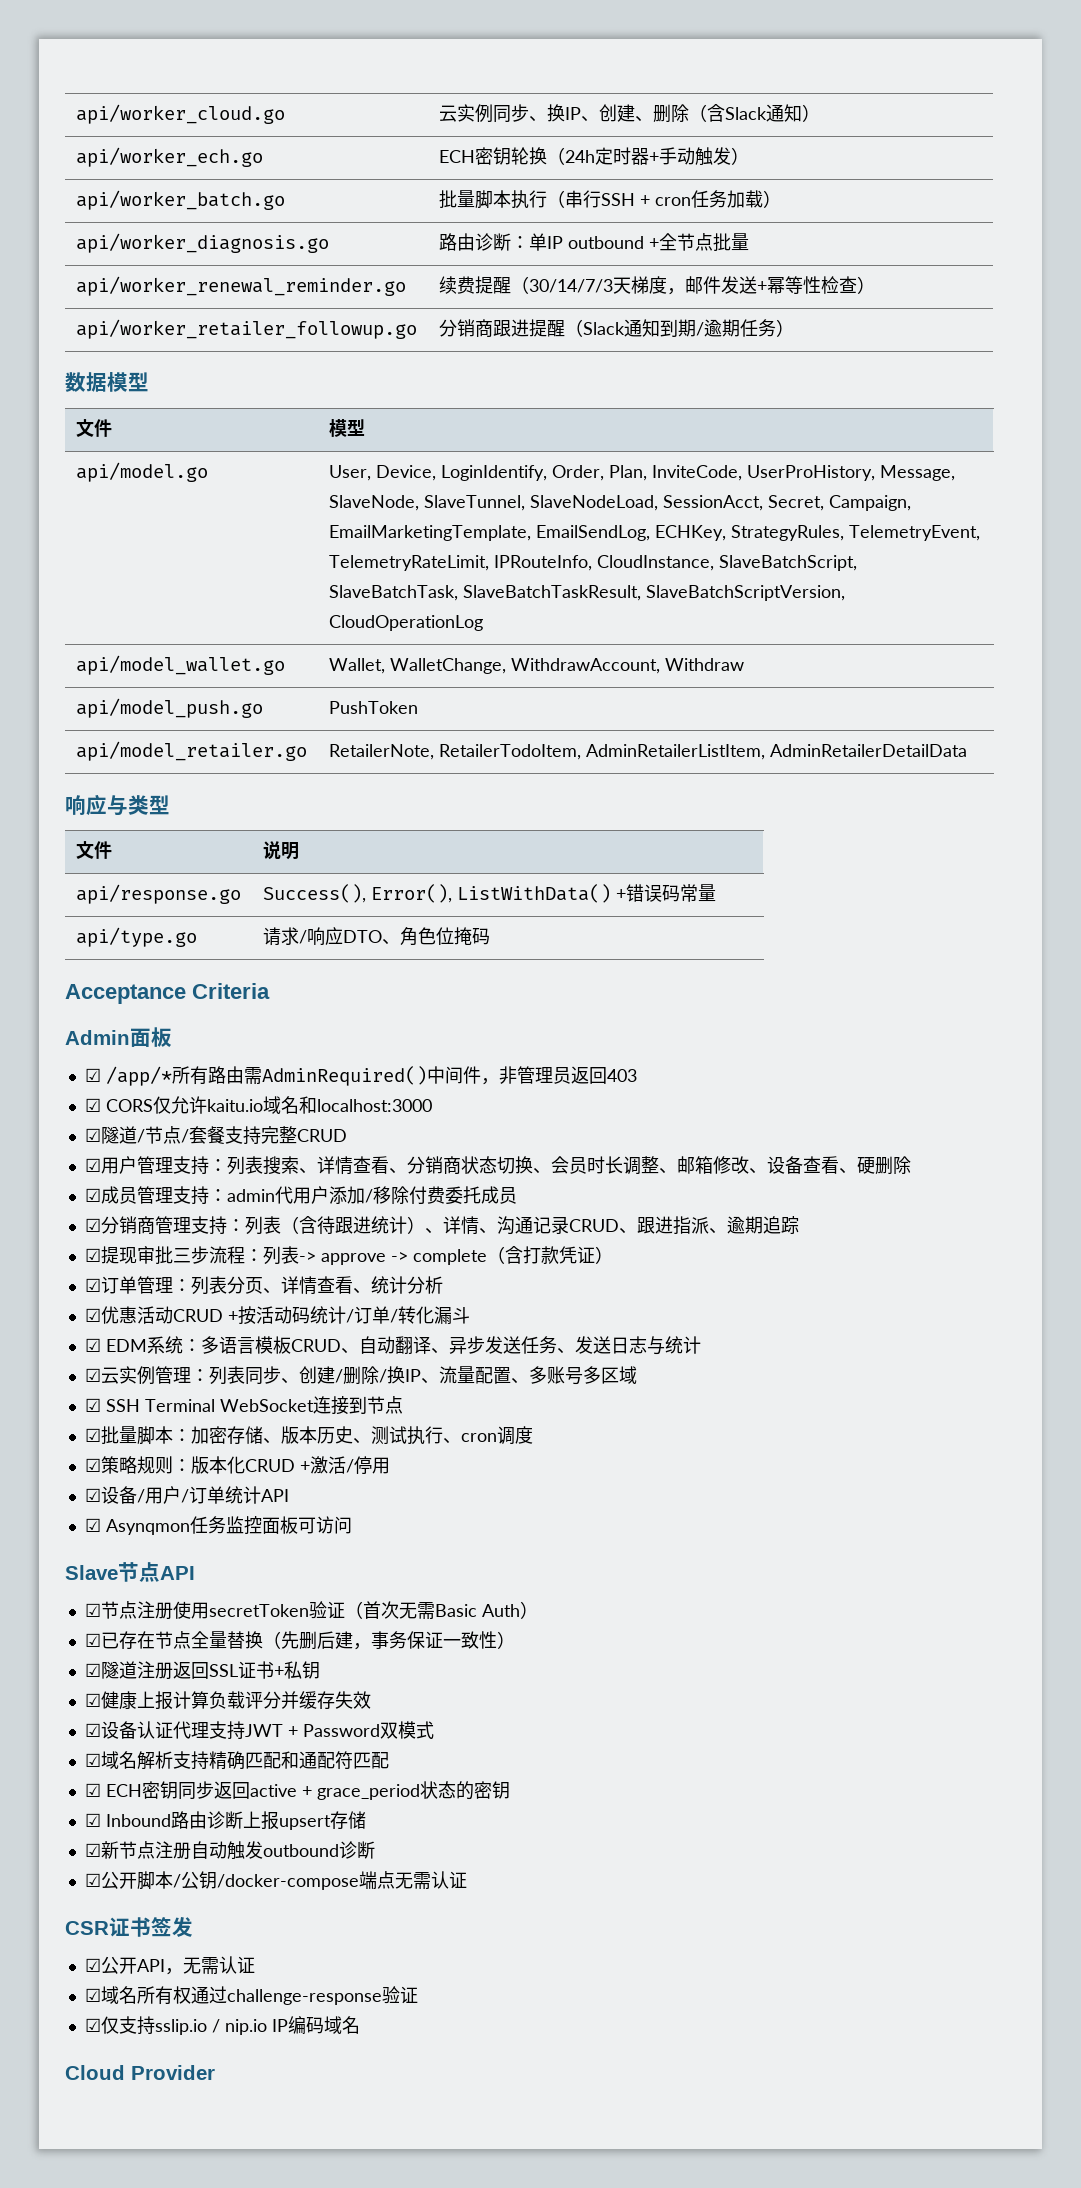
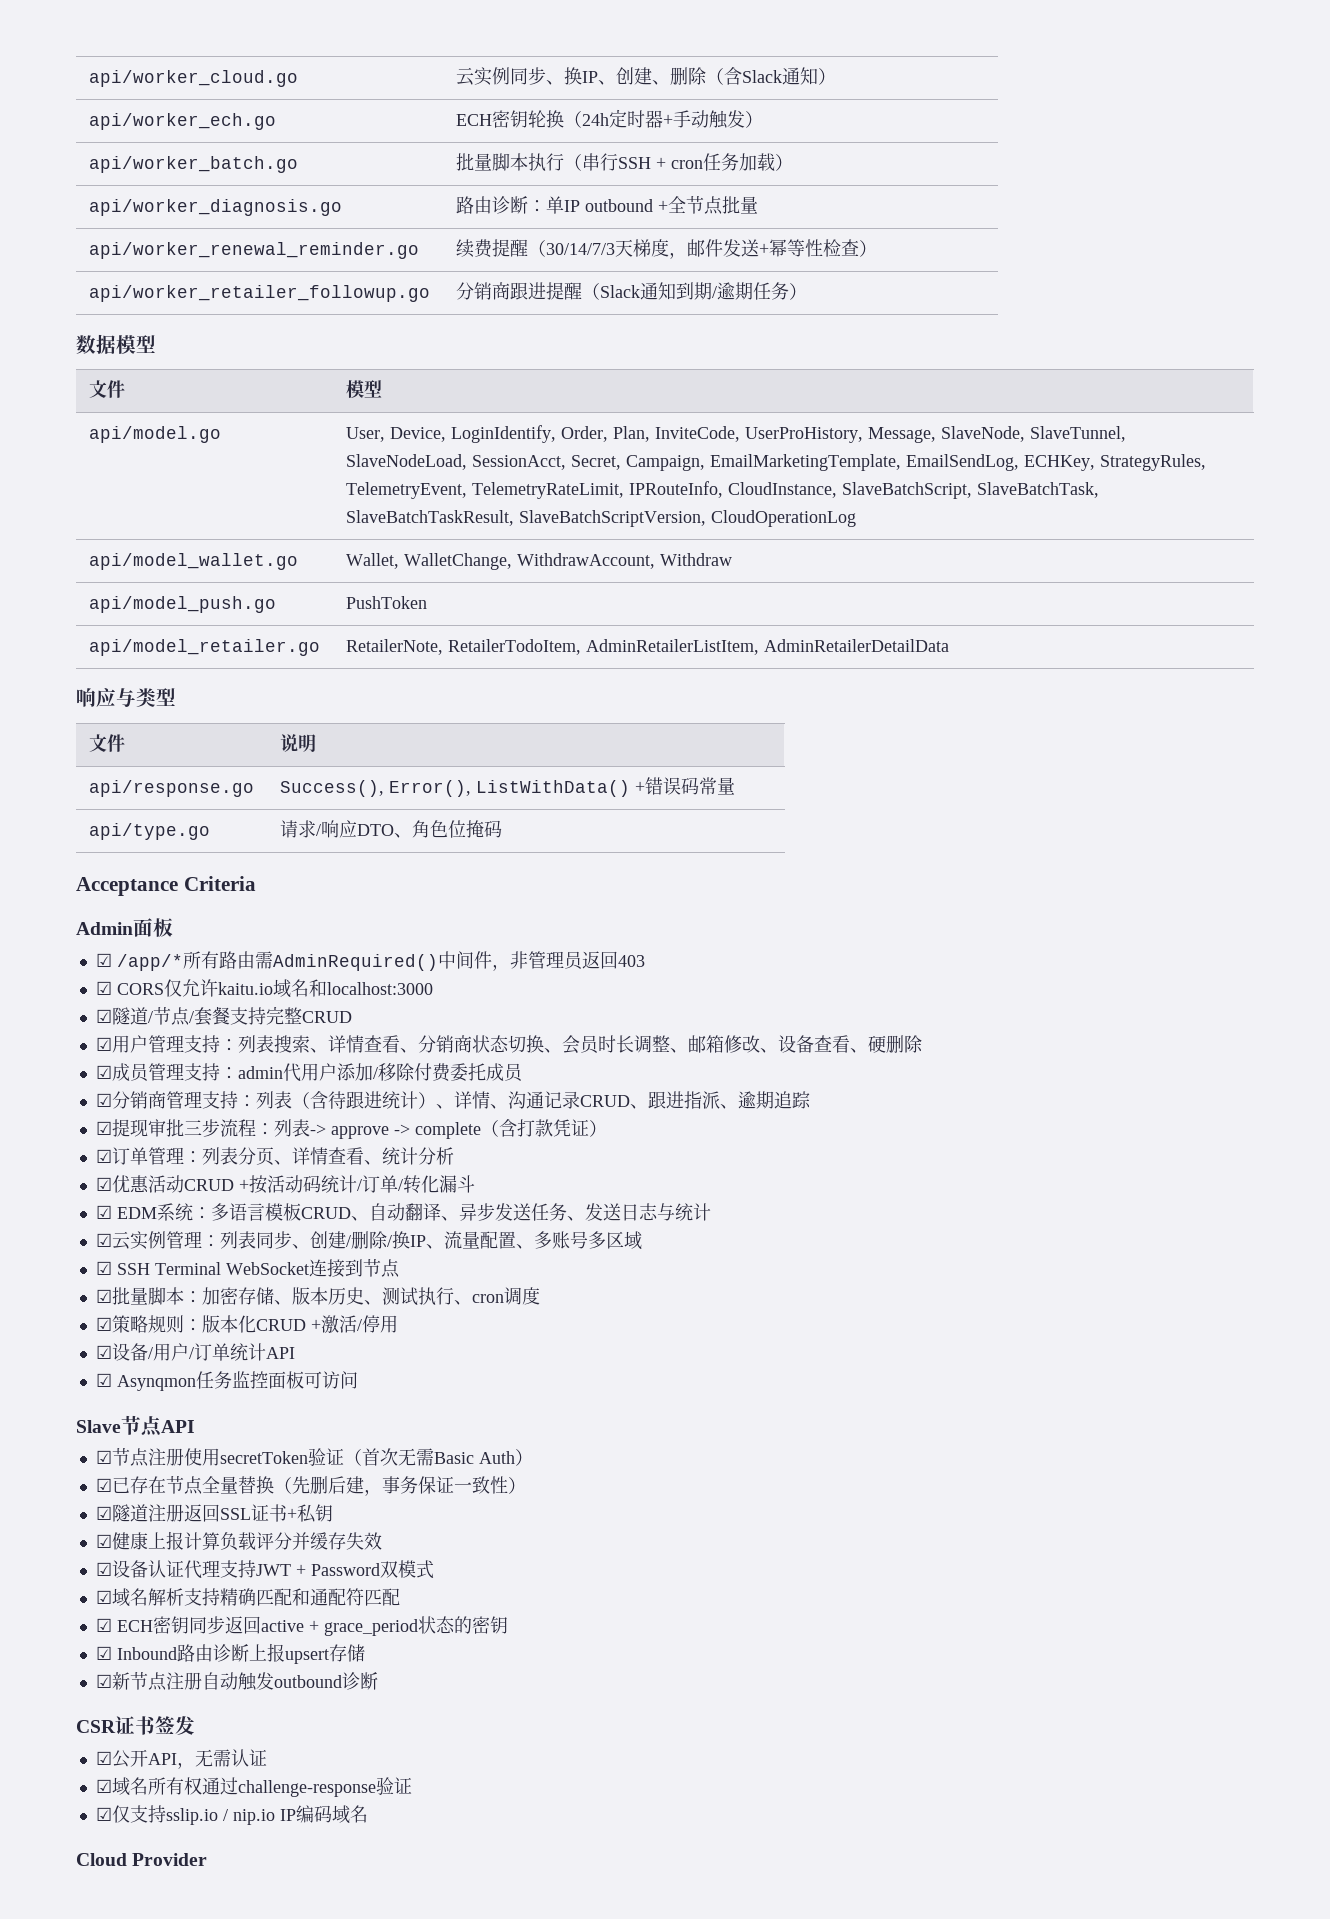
- ☑公开脚本/公钥/docker-compose端点无需认证

